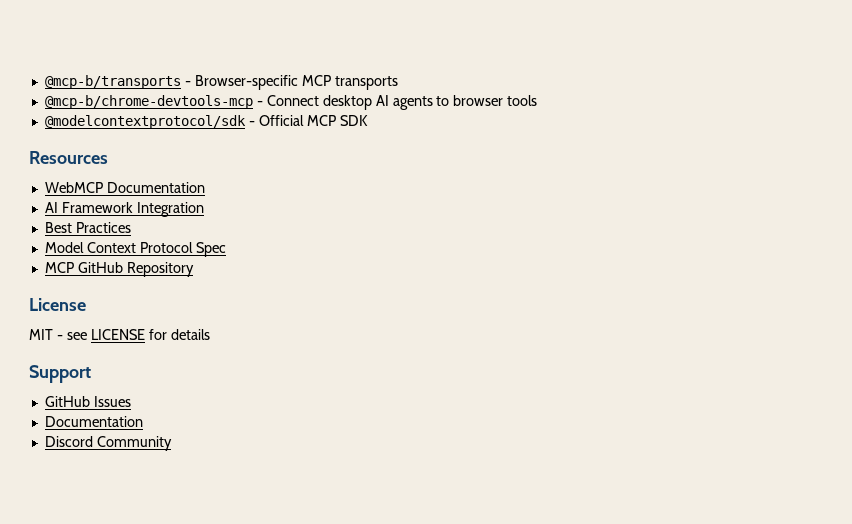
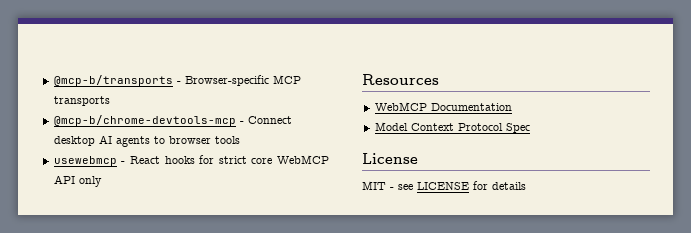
- @modelcontextprotocol/sdk - Official MCP SDK
+ usewebmcp - React hooks for strict core WebMCP API only
  Resources
  WebMCP Documentation
- AI Framework Integration
- Best Practices
- MCP GitHub Repository
- Support
- GitHub Issues
- Documentation
- Discord Community

